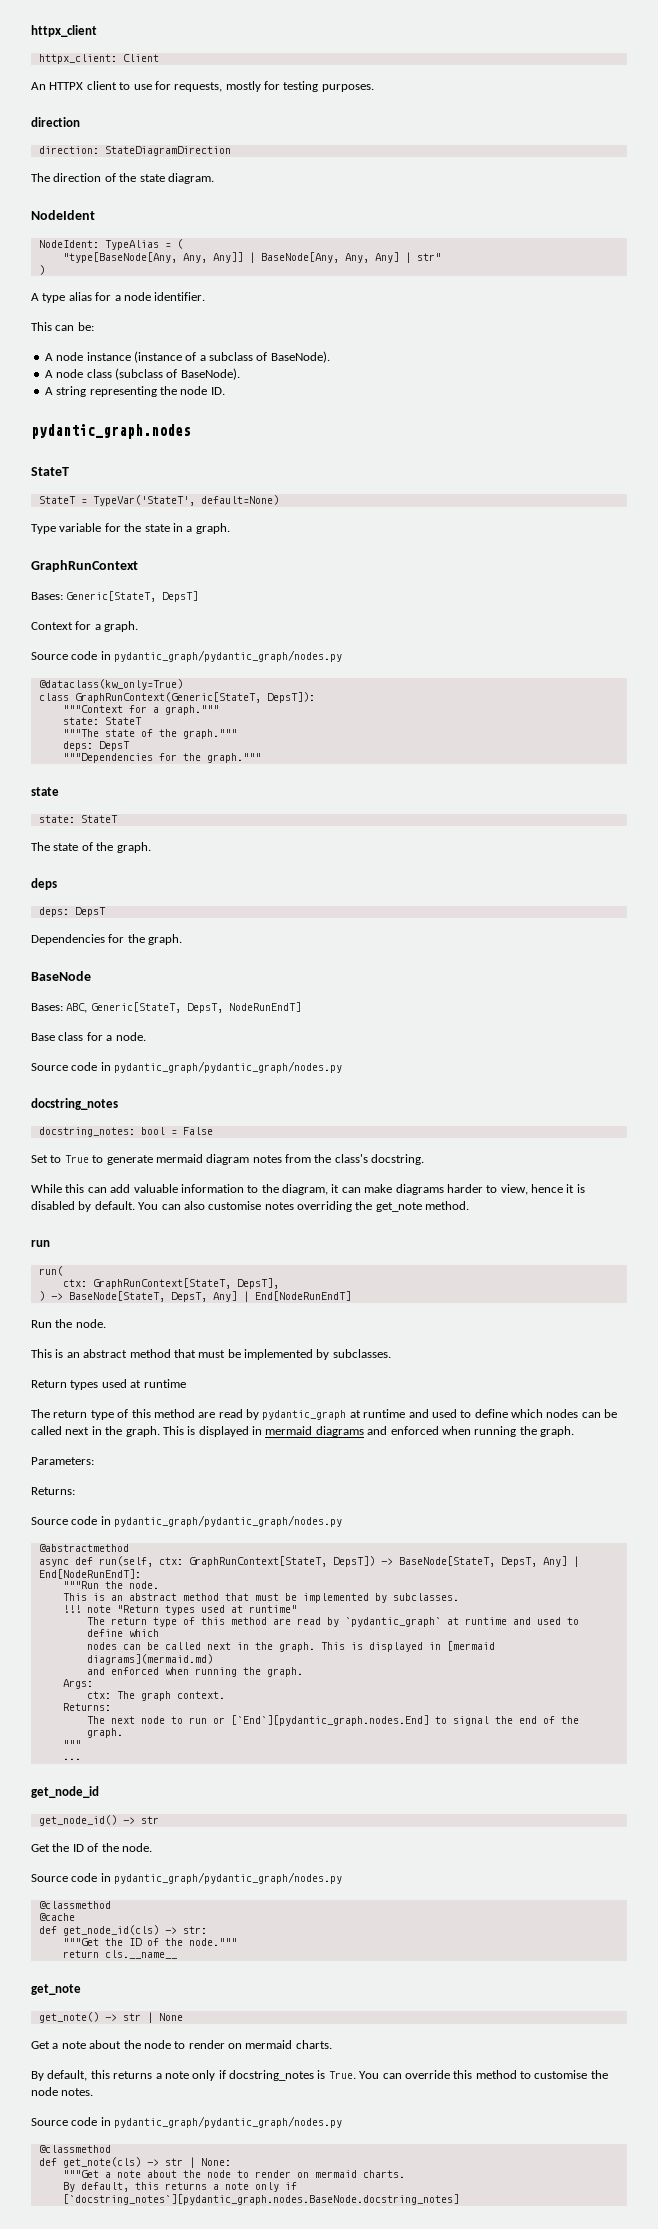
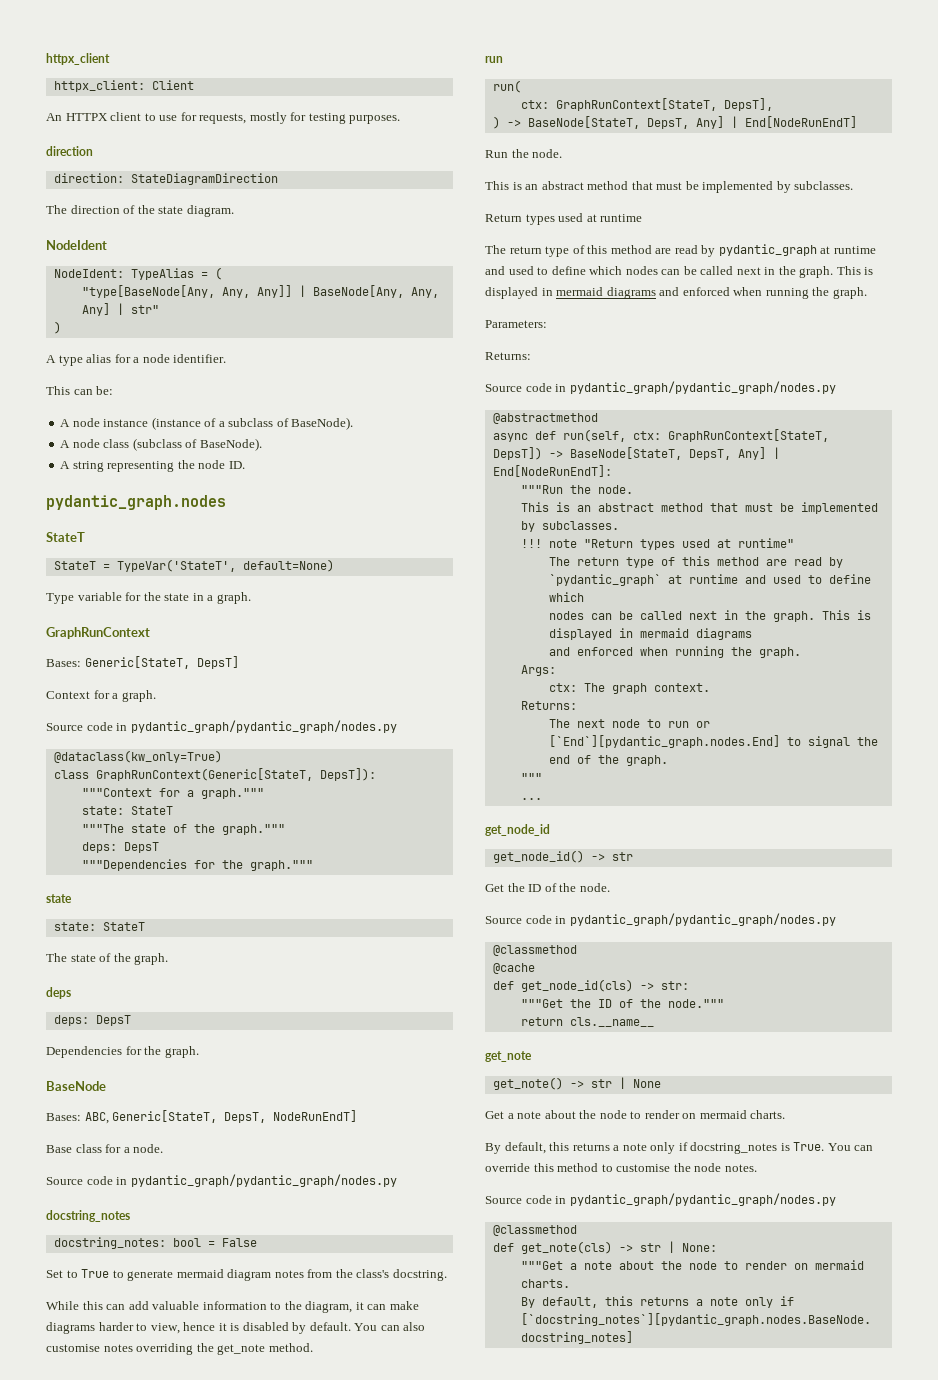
  The return type of this method are read by `pydantic_graph` at runtime and used to define which
- nodes can be called next in the graph. This is displayed in [mermaid diagrams](mermaid.md)
+ nodes can be called next in the graph. This is displayed in mermaid diagrams

